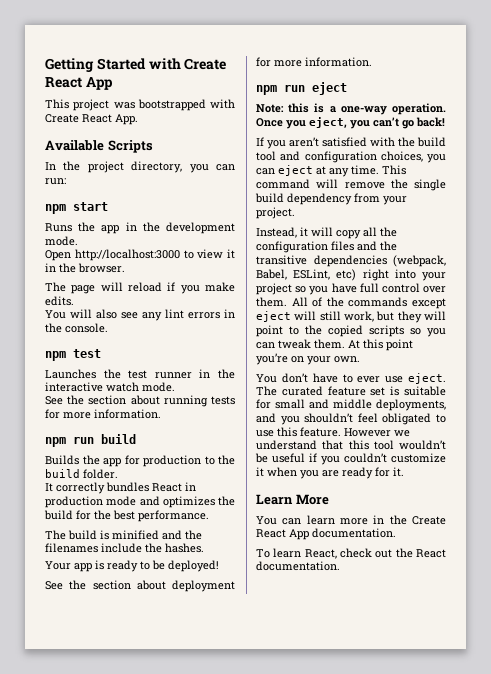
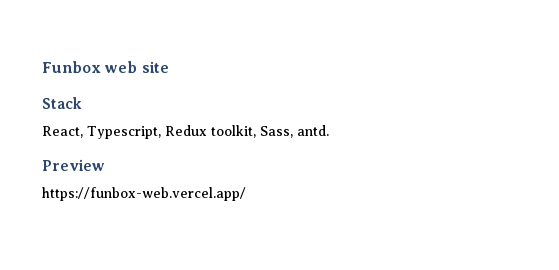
- Getting Started with Create React App
- This project was bootstrapped with Create React App.
- Available Scripts
- In the project directory, you can run:
- npm start
- Runs the app in the development mode.
- Open http://localhost:3000 to view it in the browser.
- The page will reload if you make edits.
- You will also see any lint errors in the console.
- npm test
- Launches the test runner in the interactive watch mode.
- See the section about running tests for more information.
- npm run build
- Builds the app for production to the build folder.
- It correctly bundles React in production mode and optimizes the build for the best performance.
- The build is minified and the filenames include the hashes.
- Your app is ready to be deployed!
- See the section about deployment for more information.
- npm run eject
- Note: this is a one-way operation. Once you eject, you can’t go back!
- If you aren’t satisfied with the build tool and configuration choices, you can eject at any time. This command will remove the single build dependency from your project.
- Instead, it will copy all the configuration files and the transitive dependencies (webpack, Babel, ESLint, etc) right into your project so you have full control over them. All of the commands except eject will still work, but they will point to the copied scripts so you can tweak them. At this point you’re on your own.
- You don’t have to ever use eject. The curated feature set is suitable for small and middle deployments, and you shouldn’t feel obligated to use this feature. However we understand that this tool wouldn’t be useful if you couldn’t customize it when you are ready for it.
- Learn More
- You can learn more in the Create React App documentation.
- To learn React, check out the React documentation.
+ Funbox web site
+ Stack
+ React, Typescript, Redux toolkit, Sass, antd.
+ Preview
+ https://funbox-web.vercel.app/

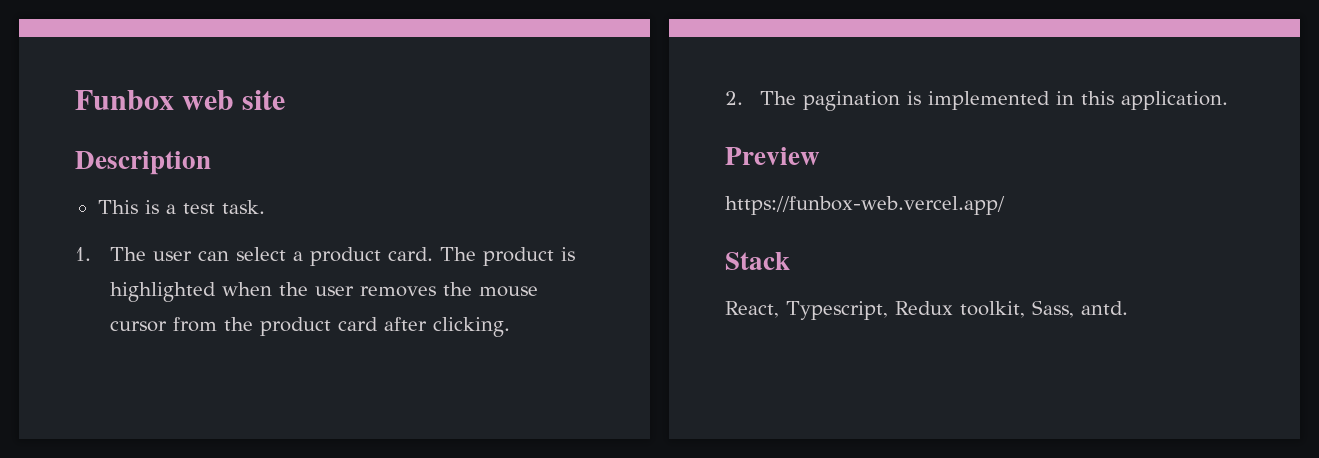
+ Description
+ This is a test task.
+ 1. The user can select a product card. The product is highlighted when the user removes the mouse cursor from the product card after clicking.
+ 2. The pagination is implemented in this application.
+ Preview
+ https://funbox-web.vercel.app/
- Preview
- https://funbox-web.vercel.app/

